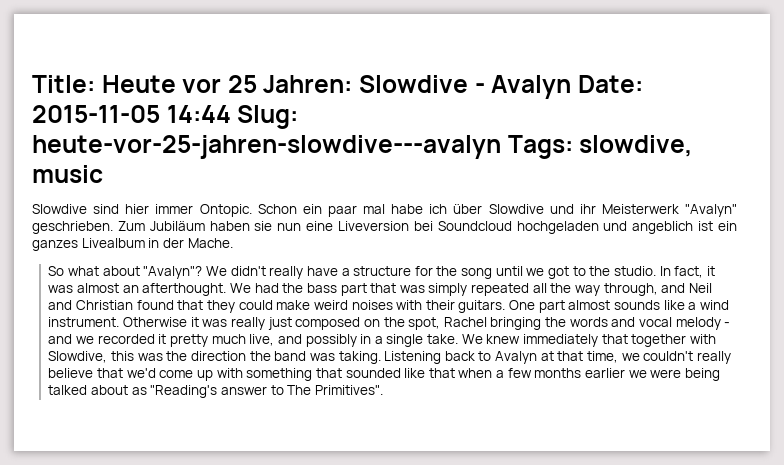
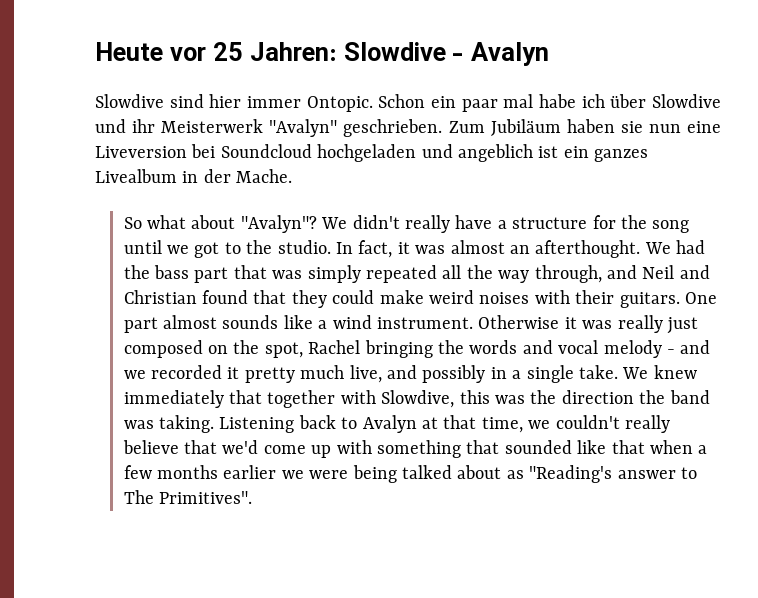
- Title: Heute vor 25 Jahren: Slowdive - Avalyn Date: 2015-11-05 14:44 Slug: heute-vor-25-jahren-slowdive---avalyn Tags: slowdive, music
+ Heute vor 25 Jahren: Slowdive - Avalyn

